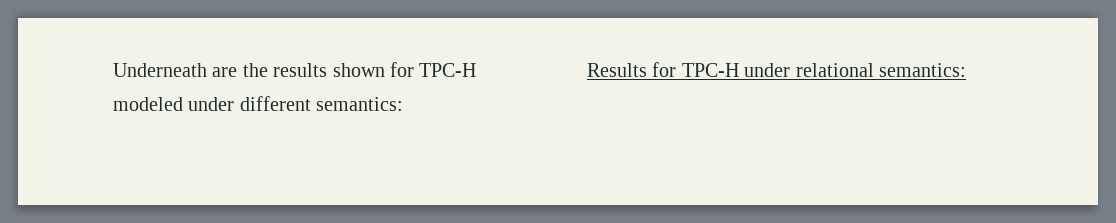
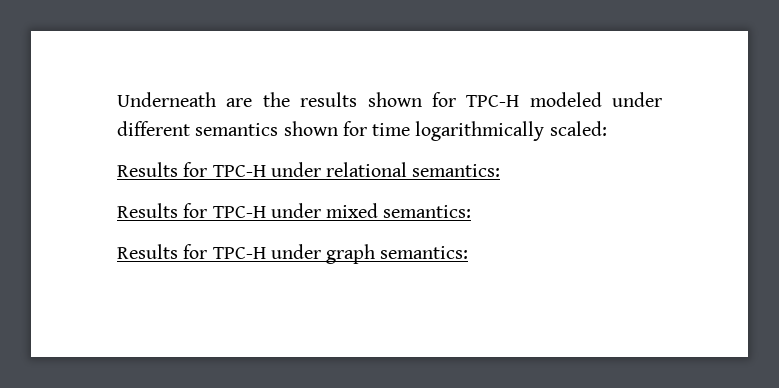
- Underneath are the results shown for TPC-H modeled under different semantics:
+ Underneath are the results shown for TPC-H modeled under different semantics shown for time logarithmically scaled:
+ Results for TPC-H under mixed semantics:
+ Results for TPC-H under graph semantics:

